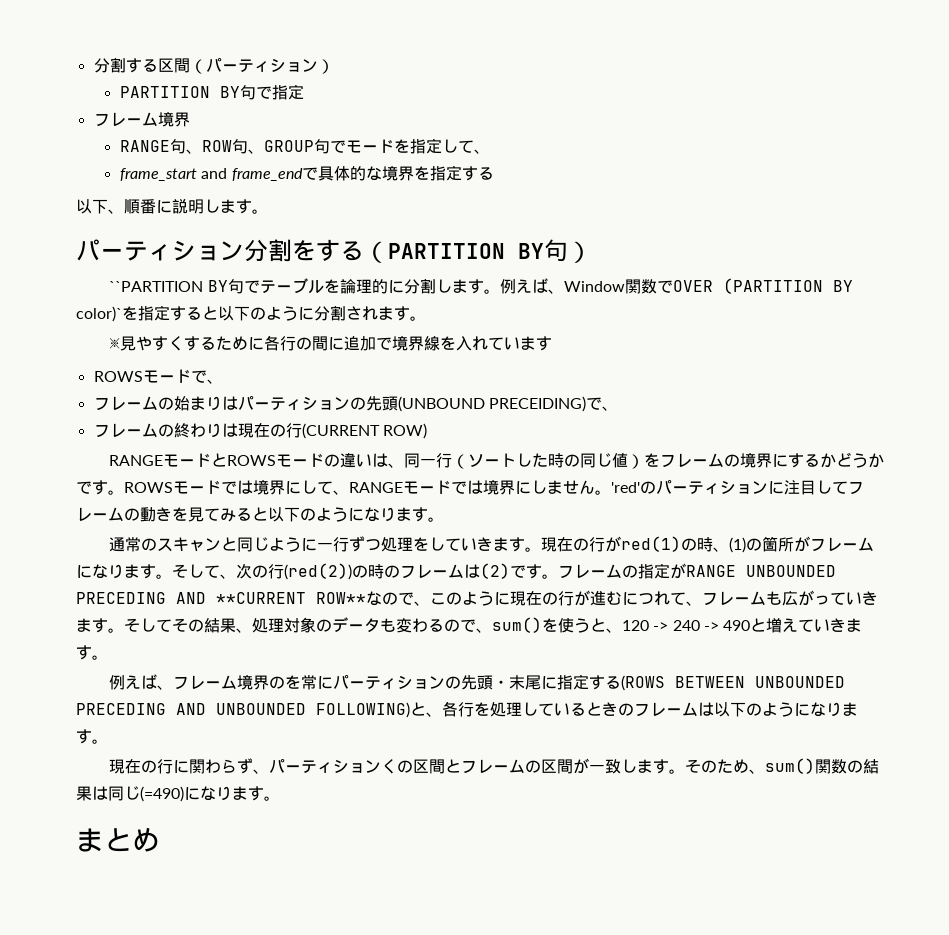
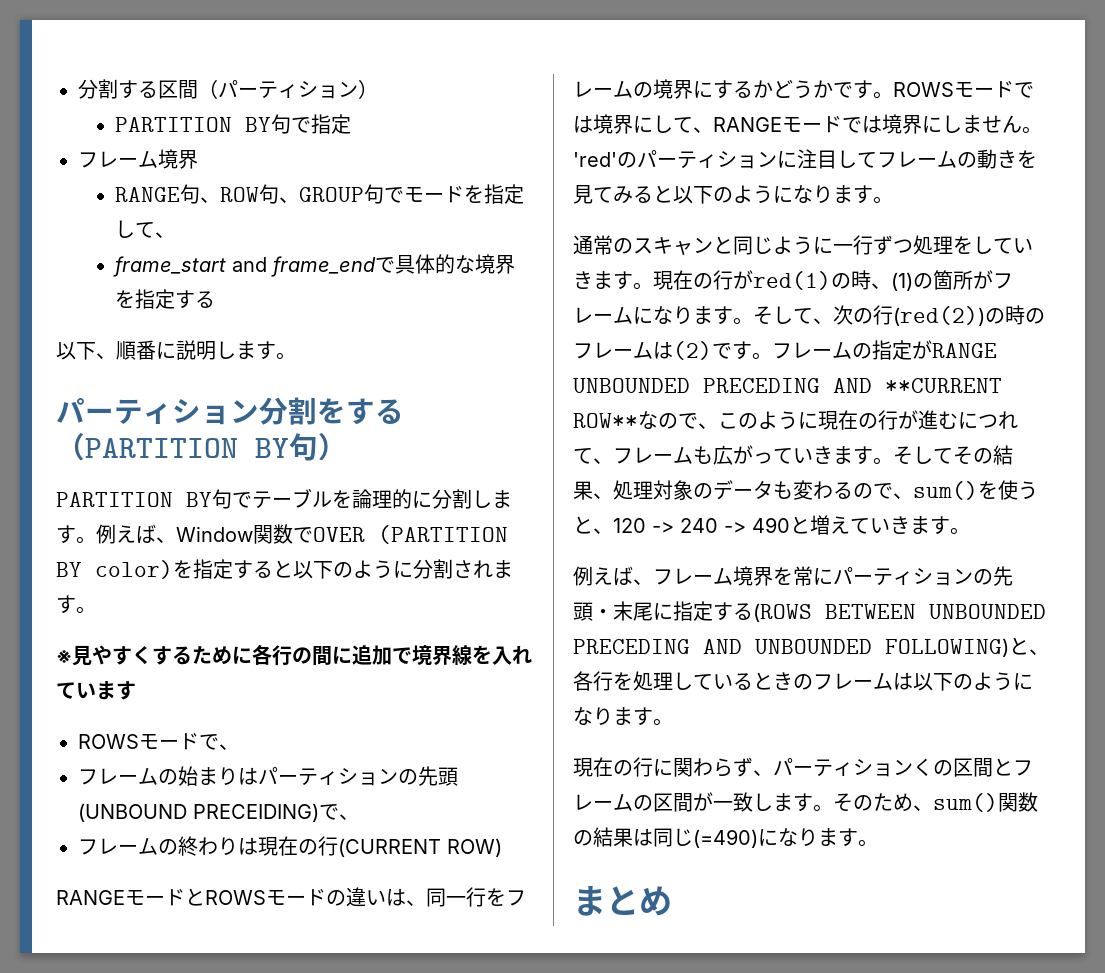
- ``PARTITION BY句でテーブルを論理的に分割します。
+ PARTITION BY句でテーブルを論理的に分割します。
- 例えば、Window関数でOVER (PARTITION BY color)`を指定すると以下のように分割されます。
+ 例えば、Window関数でOVER (PARTITION BY color)を指定すると以下のように分割されます。
- RANGEモードとROWSモードの違いは、同一行（ソートした時の同じ値）をフレームの境界にするかどうかです。
+ RANGEモードとROWSモードの違いは、同一行をフレームの境界にするかどうかです。
- 例えば、フレーム境界のを常にパーティションの先頭・末尾に指定する(ROWS BETWEEN UNBOUNDED PRECEDING AND UNBOUNDED FOLLOWING)と、各行を処理しているときのフレームは以下のようになります。
+ 例えば、フレーム境界を常にパーティションの先頭・末尾に指定する(ROWS BETWEEN UNBOUNDED PRECEDING AND UNBOUNDED FOLLOWING)と、各行を処理しているときのフレームは以下のようになります。

